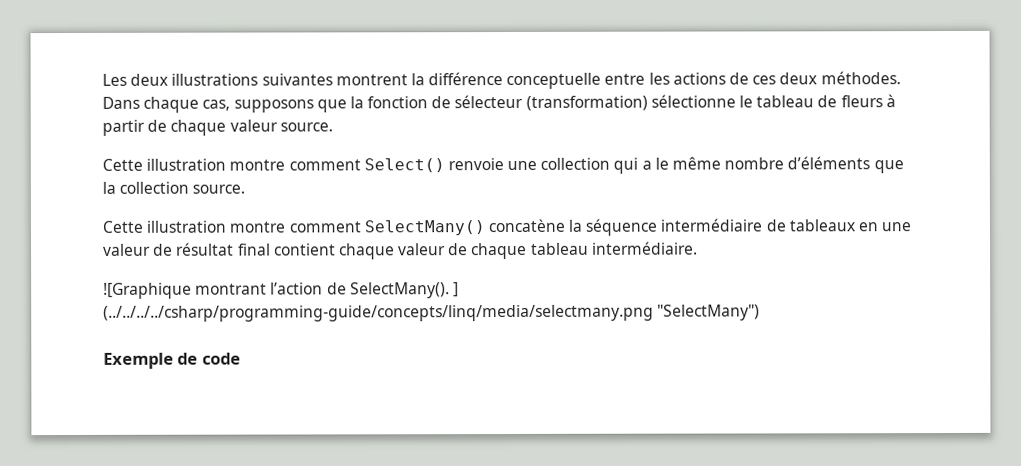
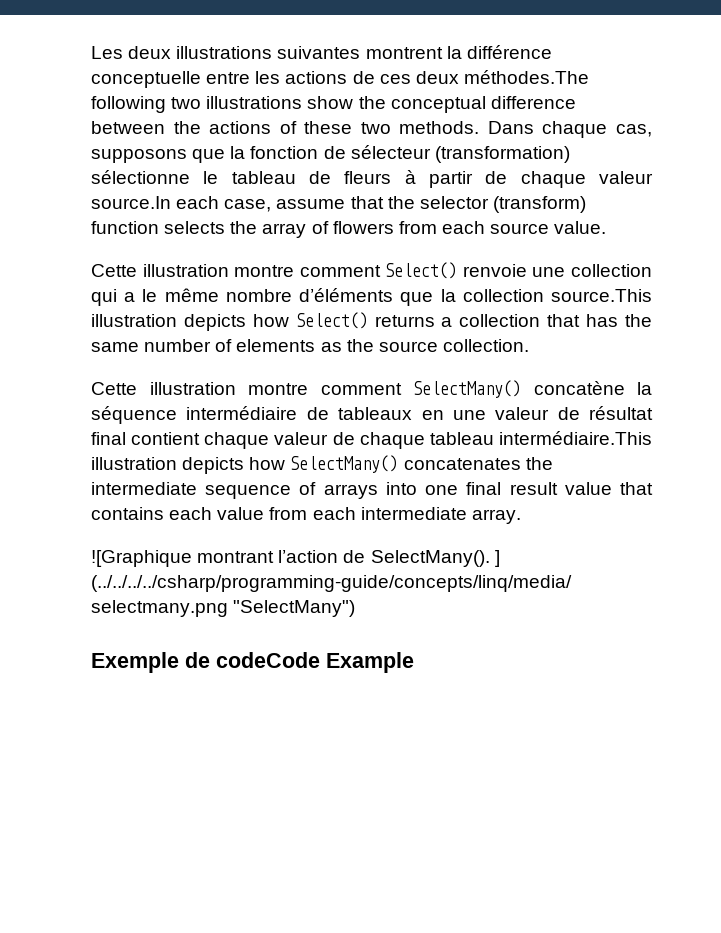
- Les deux illustrations suivantes montrent la différence conceptuelle entre les actions de ces deux méthodes.
+ Les deux illustrations suivantes montrent la différence conceptuelle entre les actions de ces deux méthodes.The following two illustrations show the conceptual difference between the actions of these two methods.
- Dans chaque cas, supposons que la fonction de sélecteur (transformation) sélectionne le tableau de fleurs à partir de chaque valeur source.
+ Dans chaque cas, supposons que la fonction de sélecteur (transformation) sélectionne le tableau de fleurs à partir de chaque valeur source.In each case, assume that the selector (transform) function selects the array of flowers from each source value.
- Cette illustration montre comment Select() renvoie une collection qui a le même nombre d’éléments que la collection source.
+ Cette illustration montre comment Select() renvoie une collection qui a le même nombre d’éléments que la collection source.This illustration depicts how Select() returns a collection that has the same number of elements as the source collection.
- Cette illustration montre comment SelectMany() concatène la séquence intermédiaire de tableaux en une valeur de résultat final contient chaque valeur de chaque tableau intermédiaire.
+ Cette illustration montre comment SelectMany() concatène la séquence intermédiaire de tableaux en une valeur de résultat final contient chaque valeur de chaque tableau intermédiaire.This illustration depicts how SelectMany() concatenates the intermediate sequence of arrays into one final result value that contains each value from each intermediate array.
- Exemple de code
+ Exemple de codeCode Example

